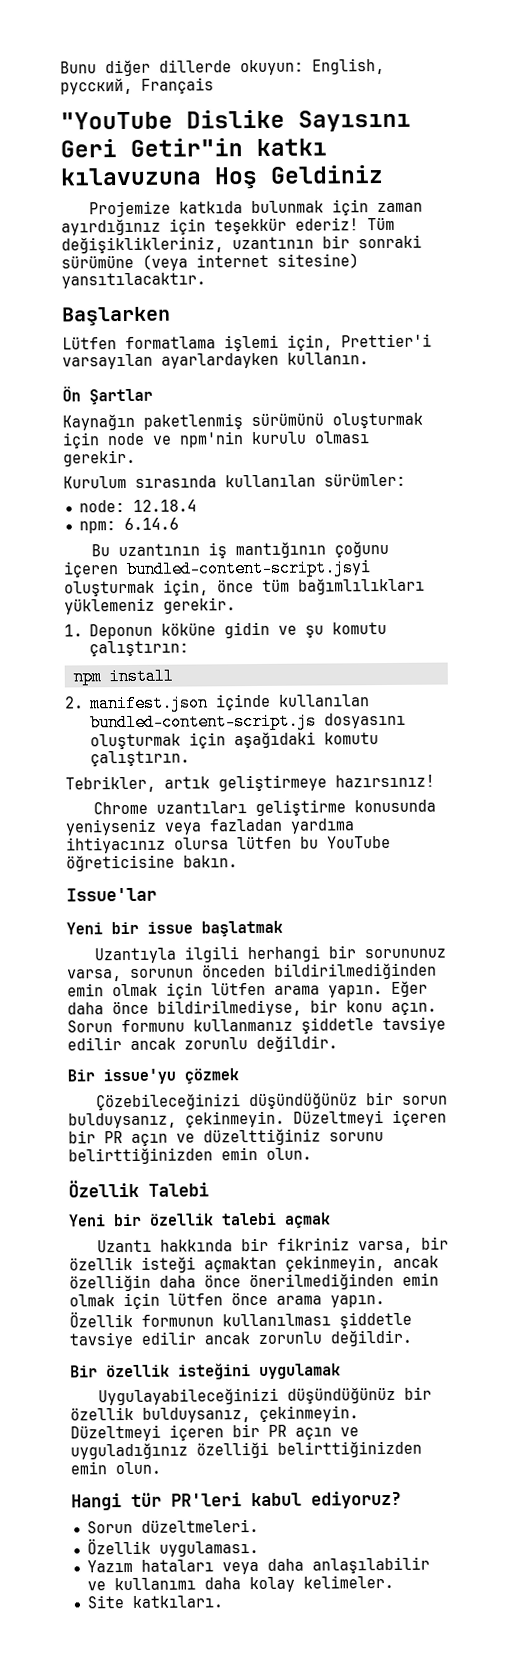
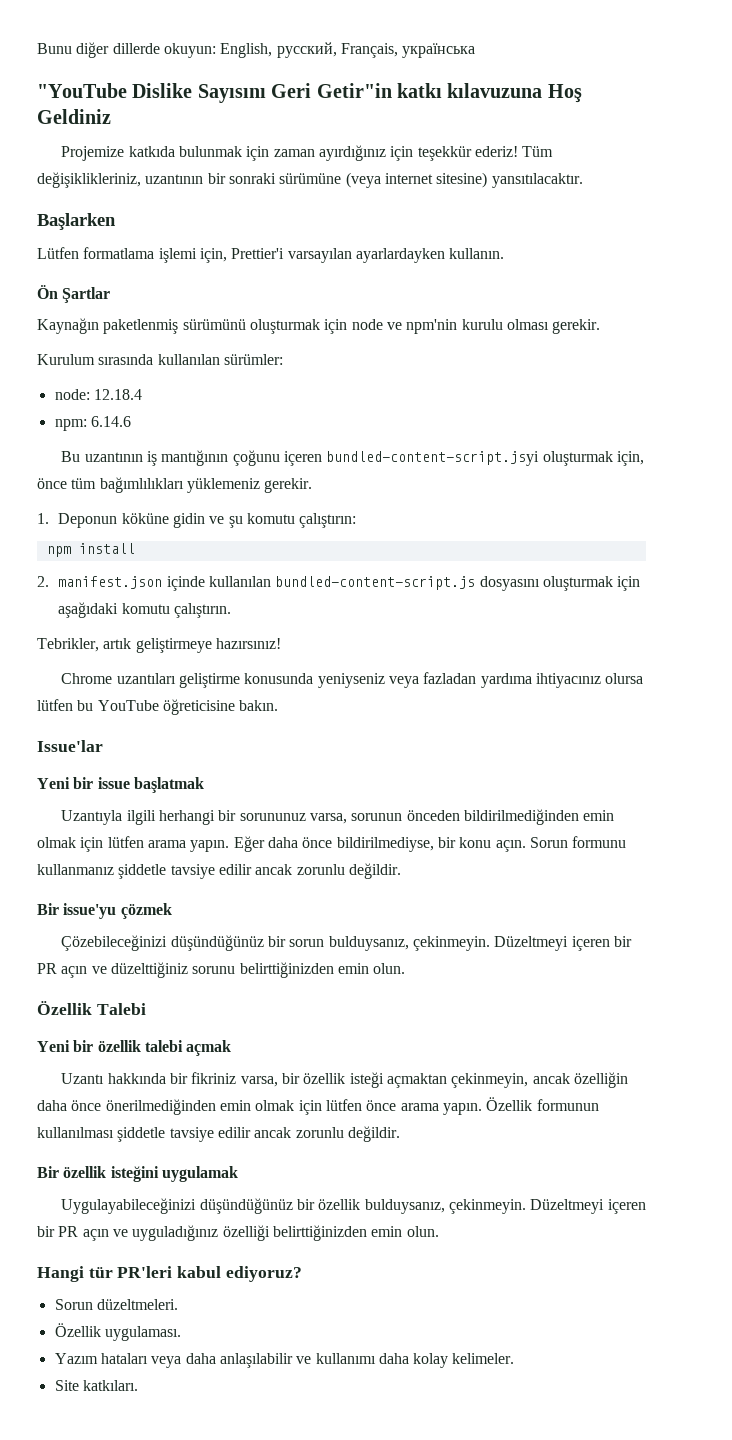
- Bunu diğer dillerde okuyun: English, русский, Français
+ Bunu diğer dillerde okuyun: English, русский, Français, українська

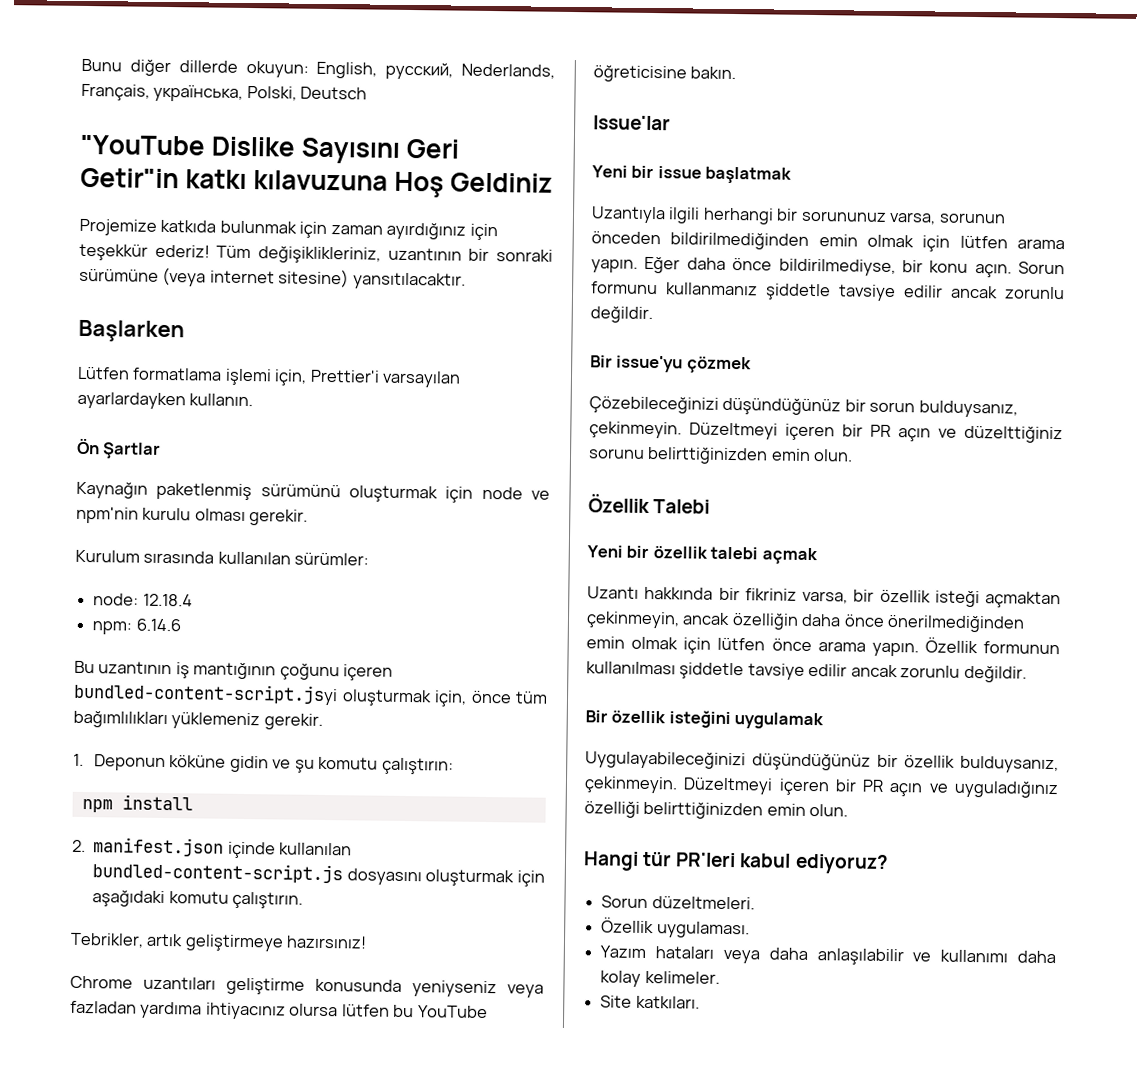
- Bunu diğer dillerde okuyun: English, русский, Français, українська
+ Bunu diğer dillerde okuyun: English, русский, Nederlands, Français, українська, Polski, Deutsch

